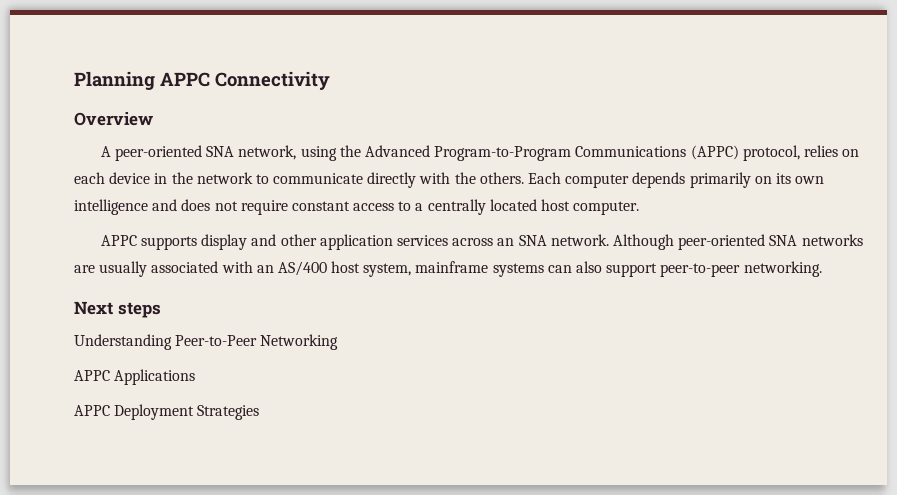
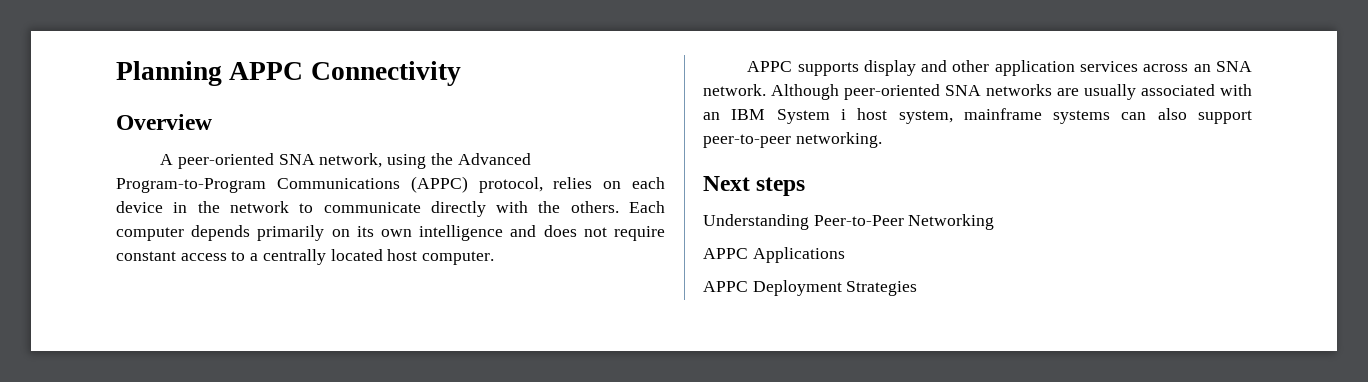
- Although peer-oriented SNA networks are usually associated with an AS/400 host system, mainframe systems can also support peer-to-peer networking.
+ Although peer-oriented SNA networks are usually associated with an IBM System i host system, mainframe systems can also support peer-to-peer networking.

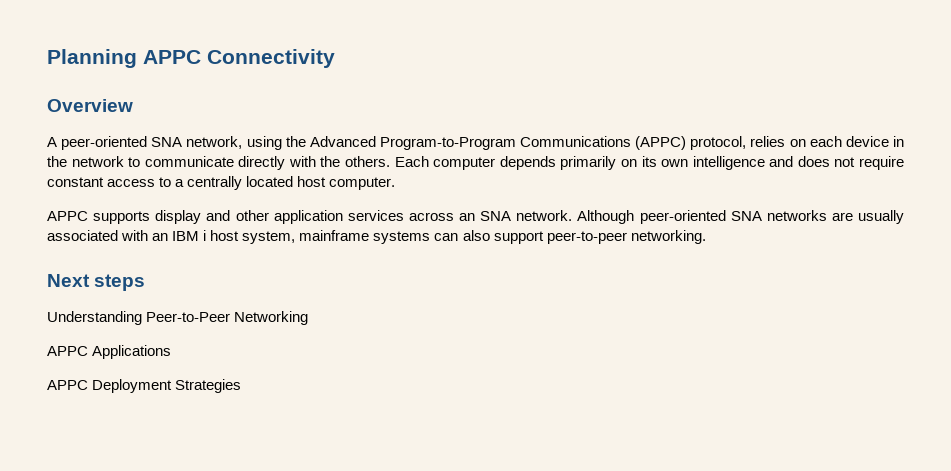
- Although peer-oriented SNA networks are usually associated with an IBM System i host system, mainframe systems can also support peer-to-peer networking.
+ Although peer-oriented SNA networks are usually associated with an IBM i host system, mainframe systems can also support peer-to-peer networking.

